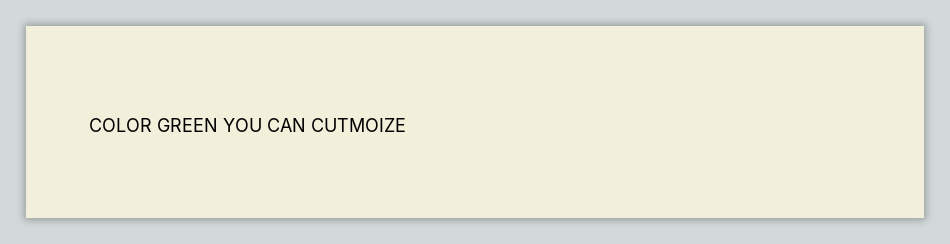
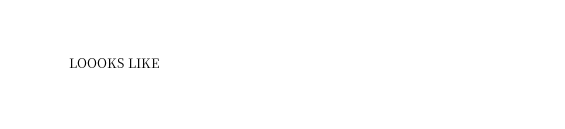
- COLOR GREEN YOU CAN CUTMOIZE
+ LOOOKS LIKE

